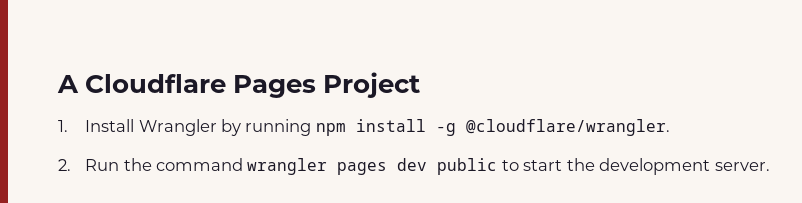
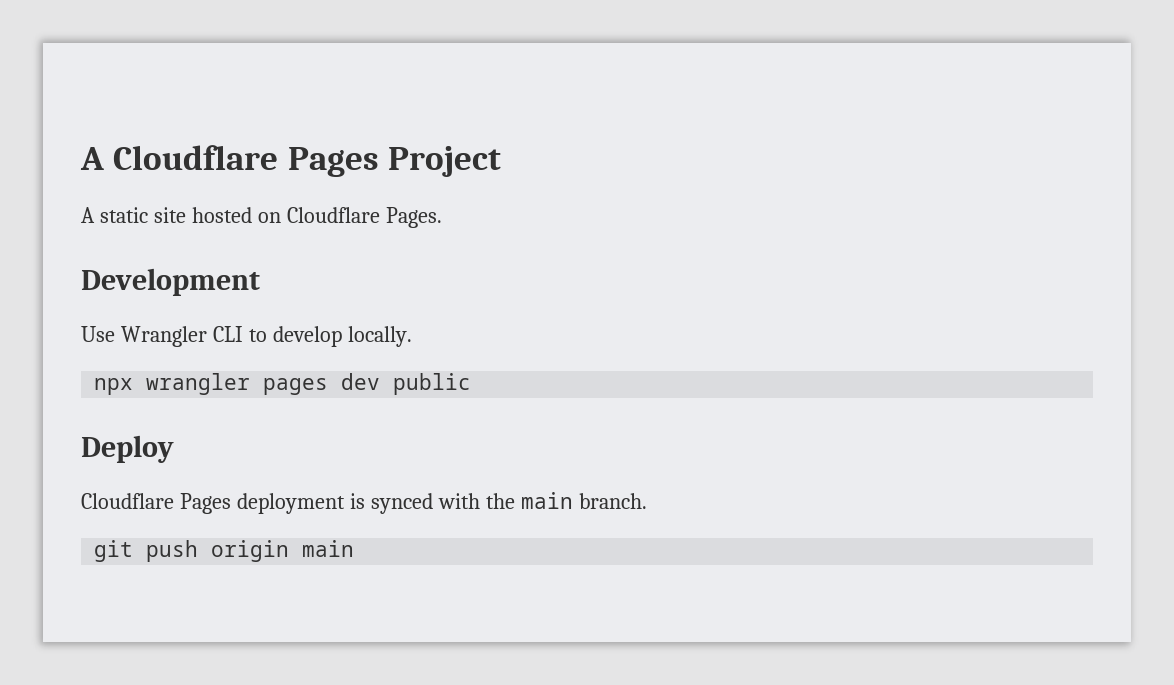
- 1. Install Wrangler by running npm install -g @cloudflare/wrangler.
- 2. Run the command wrangler pages dev public to start the development server.
+ A static site hosted on Cloudflare Pages.
+ Development
+ Use Wrangler CLI to develop locally.
+ npx wrangler pages dev public
+ Deploy
+ Cloudflare Pages deployment is synced with the main branch.
+ git push origin main

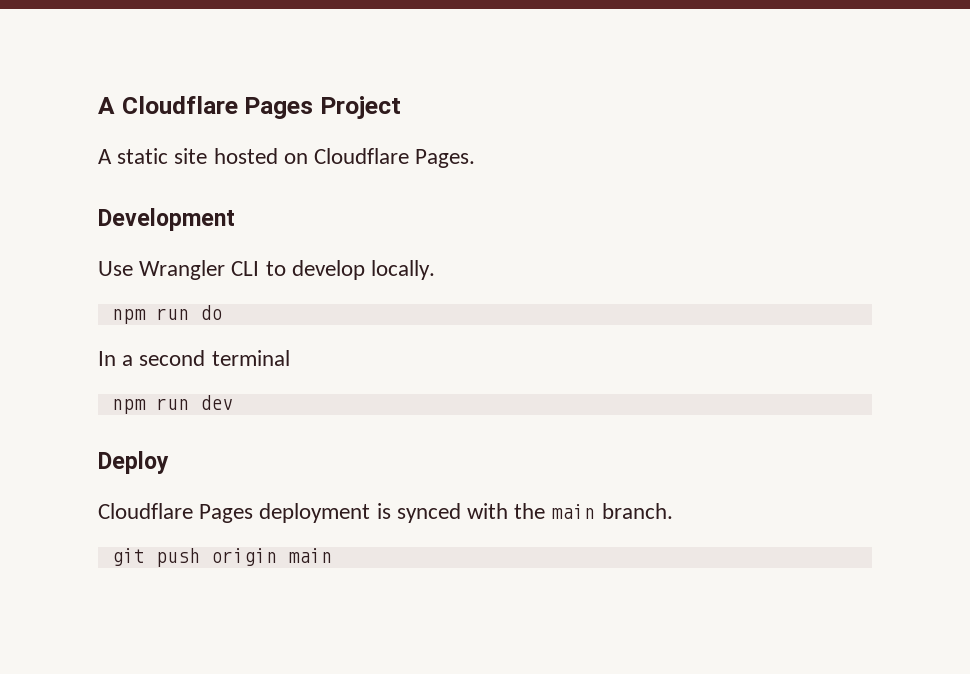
- npx wrangler pages dev public
+ npm run do
+ In a second terminal
+ npm run dev

